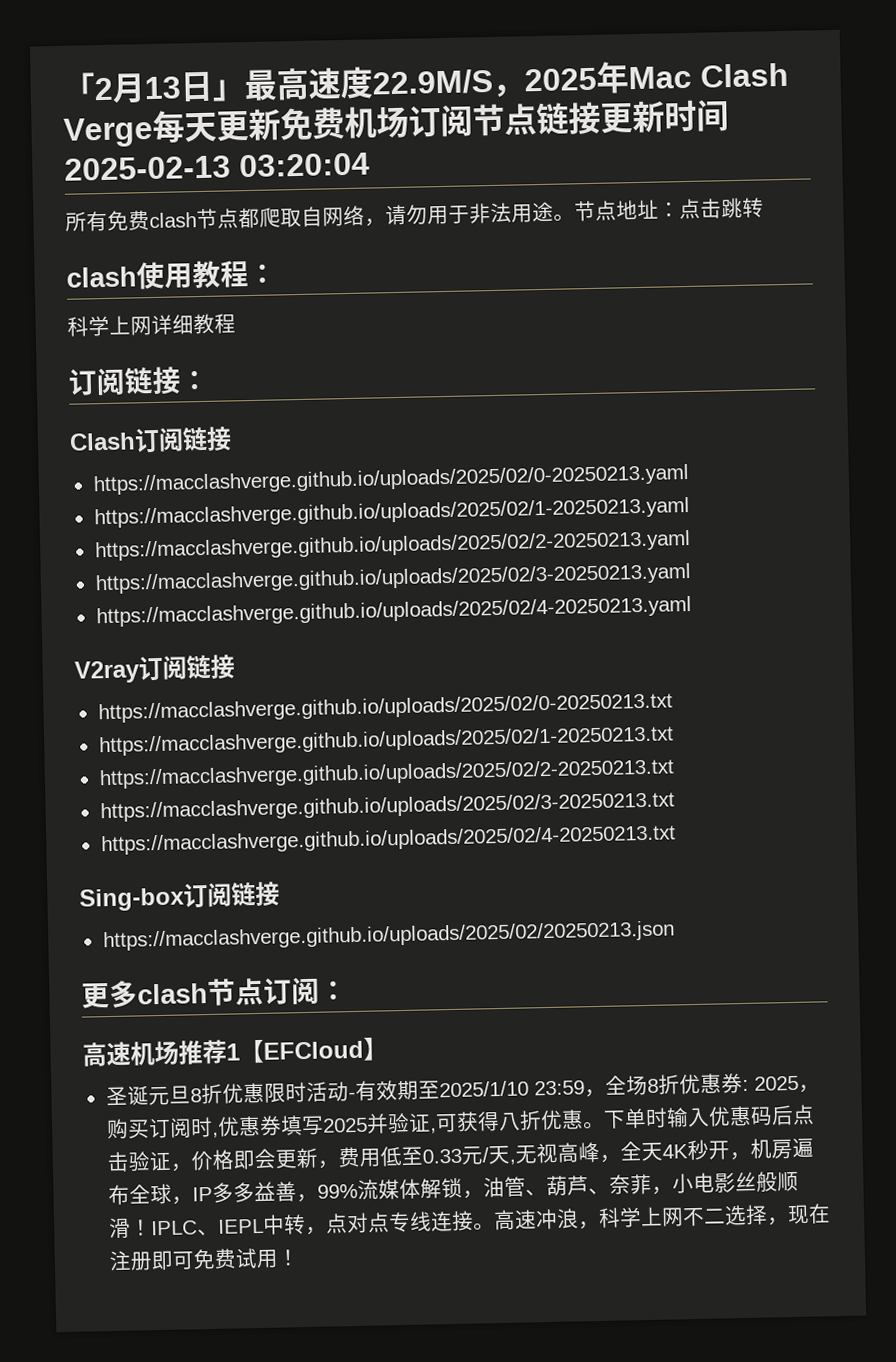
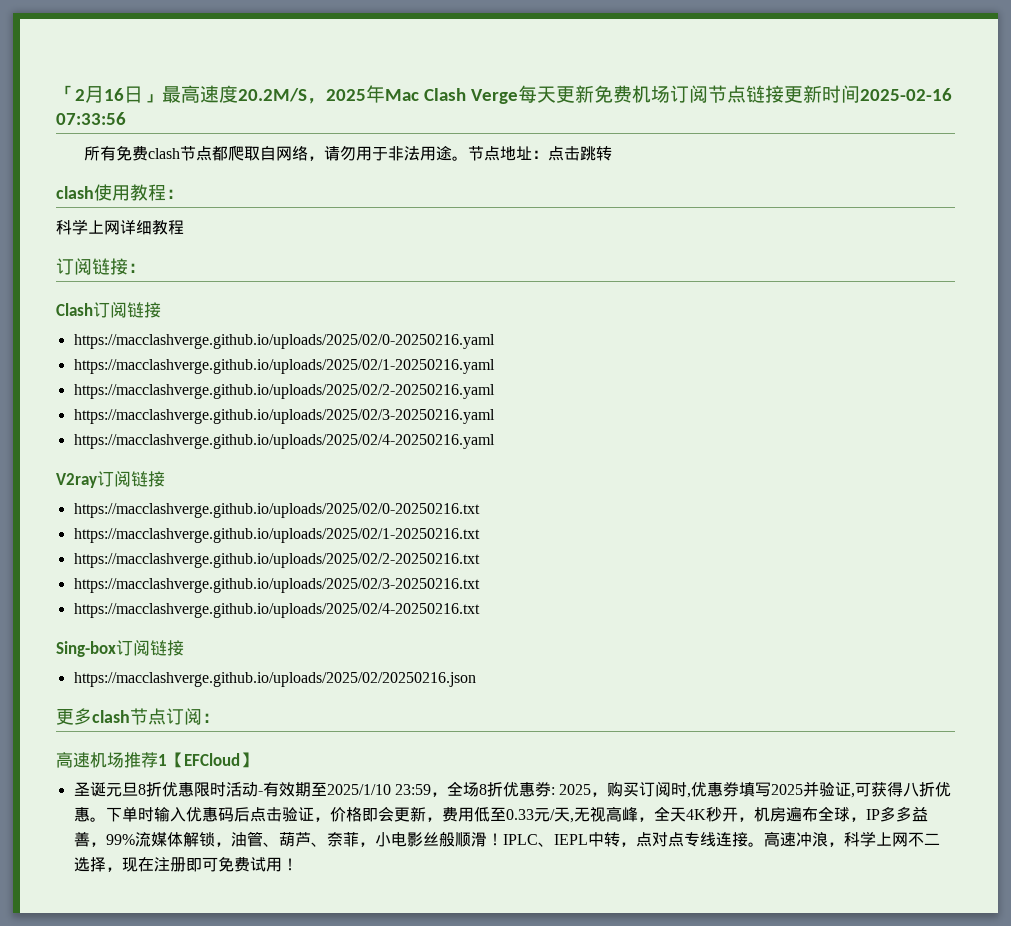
- 「2月13日」最高速度22.9M/S，2025年Mac Clash Verge每天更新免费机场订阅节点链接更新时间2025-02-13 03:20:04
+ 「2月16日」最高速度20.2M/S，2025年Mac Clash Verge每天更新免费机场订阅节点链接更新时间2025-02-16 07:33:56
- https://macclashverge.github.io/uploads/2025/02/0-20250213.yaml
- https://macclashverge.github.io/uploads/2025/02/1-20250213.yaml
- https://macclashverge.github.io/uploads/2025/02/2-20250213.yaml
- https://macclashverge.github.io/uploads/2025/02/3-20250213.yaml
- https://macclashverge.github.io/uploads/2025/02/4-20250213.yaml
+ https://macclashverge.github.io/uploads/2025/02/0-20250216.yaml
+ https://macclashverge.github.io/uploads/2025/02/1-20250216.yaml
+ https://macclashverge.github.io/uploads/2025/02/2-20250216.yaml
+ https://macclashverge.github.io/uploads/2025/02/3-20250216.yaml
+ https://macclashverge.github.io/uploads/2025/02/4-20250216.yaml
  V2ray订阅链接
- https://macclashverge.github.io/uploads/2025/02/0-20250213.txt
- https://macclashverge.github.io/uploads/2025/02/1-20250213.txt
- https://macclashverge.github.io/uploads/2025/02/2-20250213.txt
- https://macclashverge.github.io/uploads/2025/02/3-20250213.txt
- https://macclashverge.github.io/uploads/2025/02/4-20250213.txt
+ https://macclashverge.github.io/uploads/2025/02/0-20250216.txt
+ https://macclashverge.github.io/uploads/2025/02/1-20250216.txt
+ https://macclashverge.github.io/uploads/2025/02/2-20250216.txt
+ https://macclashverge.github.io/uploads/2025/02/3-20250216.txt
+ https://macclashverge.github.io/uploads/2025/02/4-20250216.txt
- https://macclashverge.github.io/uploads/2025/02/20250213.json
+ https://macclashverge.github.io/uploads/2025/02/20250216.json

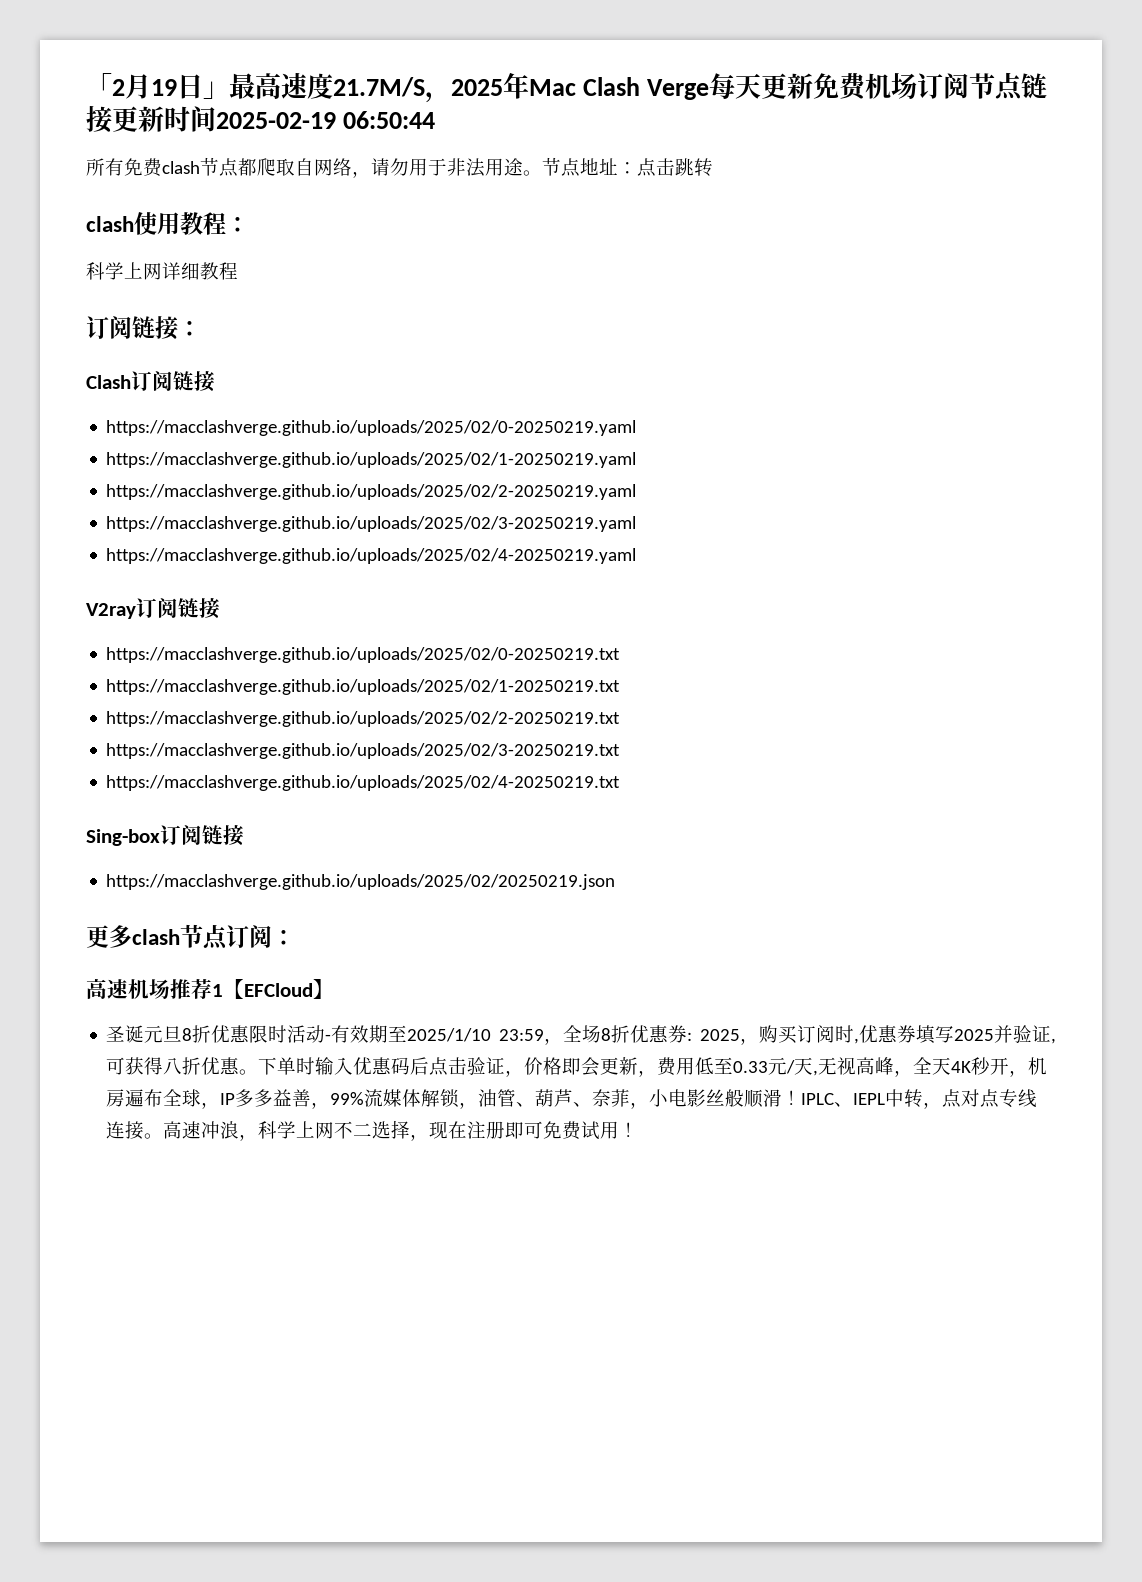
- 「2月16日」最高速度20.2M/S，2025年Mac Clash Verge每天更新免费机场订阅节点链接更新时间2025-02-16 07:33:56
+ 「2月19日」最高速度21.7M/S，2025年Mac Clash Verge每天更新免费机场订阅节点链接更新时间2025-02-19 06:50:44
- https://macclashverge.github.io/uploads/2025/02/0-20250216.yaml
- https://macclashverge.github.io/uploads/2025/02/1-20250216.yaml
- https://macclashverge.github.io/uploads/2025/02/2-20250216.yaml
- https://macclashverge.github.io/uploads/2025/02/3-20250216.yaml
- https://macclashverge.github.io/uploads/2025/02/4-20250216.yaml
+ https://macclashverge.github.io/uploads/2025/02/0-20250219.yaml
+ https://macclashverge.github.io/uploads/2025/02/1-20250219.yaml
+ https://macclashverge.github.io/uploads/2025/02/2-20250219.yaml
+ https://macclashverge.github.io/uploads/2025/02/3-20250219.yaml
+ https://macclashverge.github.io/uploads/2025/02/4-20250219.yaml
  V2ray订阅链接
- https://macclashverge.github.io/uploads/2025/02/0-20250216.txt
- https://macclashverge.github.io/uploads/2025/02/1-20250216.txt
- https://macclashverge.github.io/uploads/2025/02/2-20250216.txt
- https://macclashverge.github.io/uploads/2025/02/3-20250216.txt
- https://macclashverge.github.io/uploads/2025/02/4-20250216.txt
+ https://macclashverge.github.io/uploads/2025/02/0-20250219.txt
+ https://macclashverge.github.io/uploads/2025/02/1-20250219.txt
+ https://macclashverge.github.io/uploads/2025/02/2-20250219.txt
+ https://macclashverge.github.io/uploads/2025/02/3-20250219.txt
+ https://macclashverge.github.io/uploads/2025/02/4-20250219.txt
- https://macclashverge.github.io/uploads/2025/02/20250216.json
+ https://macclashverge.github.io/uploads/2025/02/20250219.json

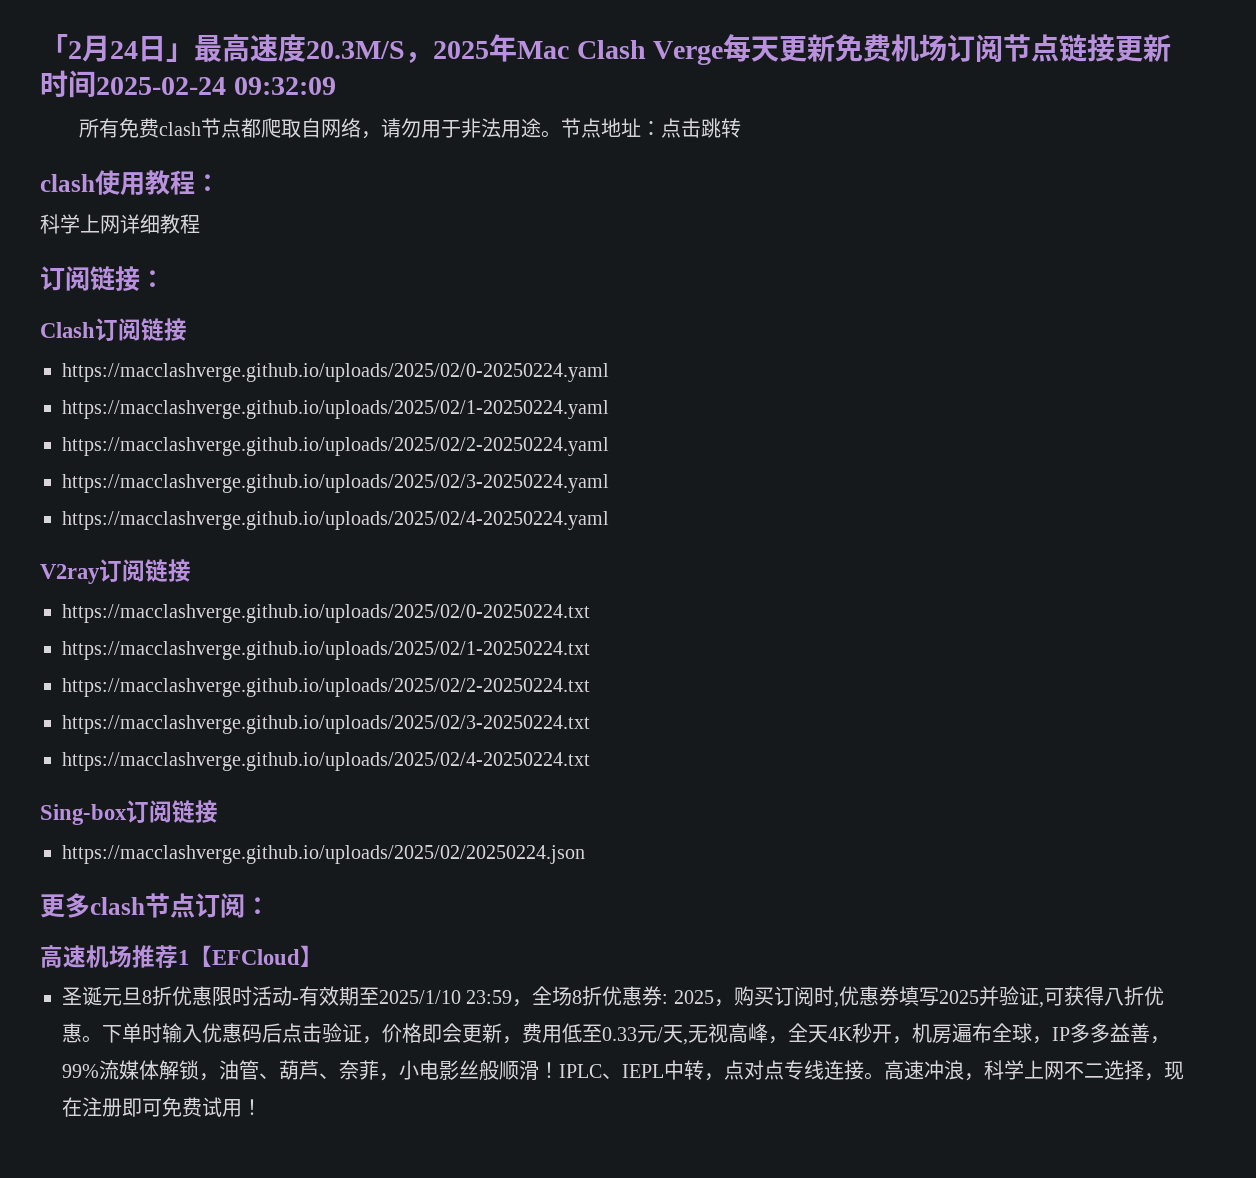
- 「2月19日」最高速度21.7M/S，2025年Mac Clash Verge每天更新免费机场订阅节点链接更新时间2025-02-19 06:50:44
+ 「2月24日」最高速度20.3M/S，2025年Mac Clash Verge每天更新免费机场订阅节点链接更新时间2025-02-24 09:32:09
- https://macclashverge.github.io/uploads/2025/02/0-20250219.yaml
- https://macclashverge.github.io/uploads/2025/02/1-20250219.yaml
- https://macclashverge.github.io/uploads/2025/02/2-20250219.yaml
- https://macclashverge.github.io/uploads/2025/02/3-20250219.yaml
- https://macclashverge.github.io/uploads/2025/02/4-20250219.yaml
+ https://macclashverge.github.io/uploads/2025/02/0-20250224.yaml
+ https://macclashverge.github.io/uploads/2025/02/1-20250224.yaml
+ https://macclashverge.github.io/uploads/2025/02/2-20250224.yaml
+ https://macclashverge.github.io/uploads/2025/02/3-20250224.yaml
+ https://macclashverge.github.io/uploads/2025/02/4-20250224.yaml
  V2ray订阅链接
- https://macclashverge.github.io/uploads/2025/02/0-20250219.txt
- https://macclashverge.github.io/uploads/2025/02/1-20250219.txt
- https://macclashverge.github.io/uploads/2025/02/2-20250219.txt
- https://macclashverge.github.io/uploads/2025/02/3-20250219.txt
- https://macclashverge.github.io/uploads/2025/02/4-20250219.txt
+ https://macclashverge.github.io/uploads/2025/02/0-20250224.txt
+ https://macclashverge.github.io/uploads/2025/02/1-20250224.txt
+ https://macclashverge.github.io/uploads/2025/02/2-20250224.txt
+ https://macclashverge.github.io/uploads/2025/02/3-20250224.txt
+ https://macclashverge.github.io/uploads/2025/02/4-20250224.txt
- https://macclashverge.github.io/uploads/2025/02/20250219.json
+ https://macclashverge.github.io/uploads/2025/02/20250224.json

